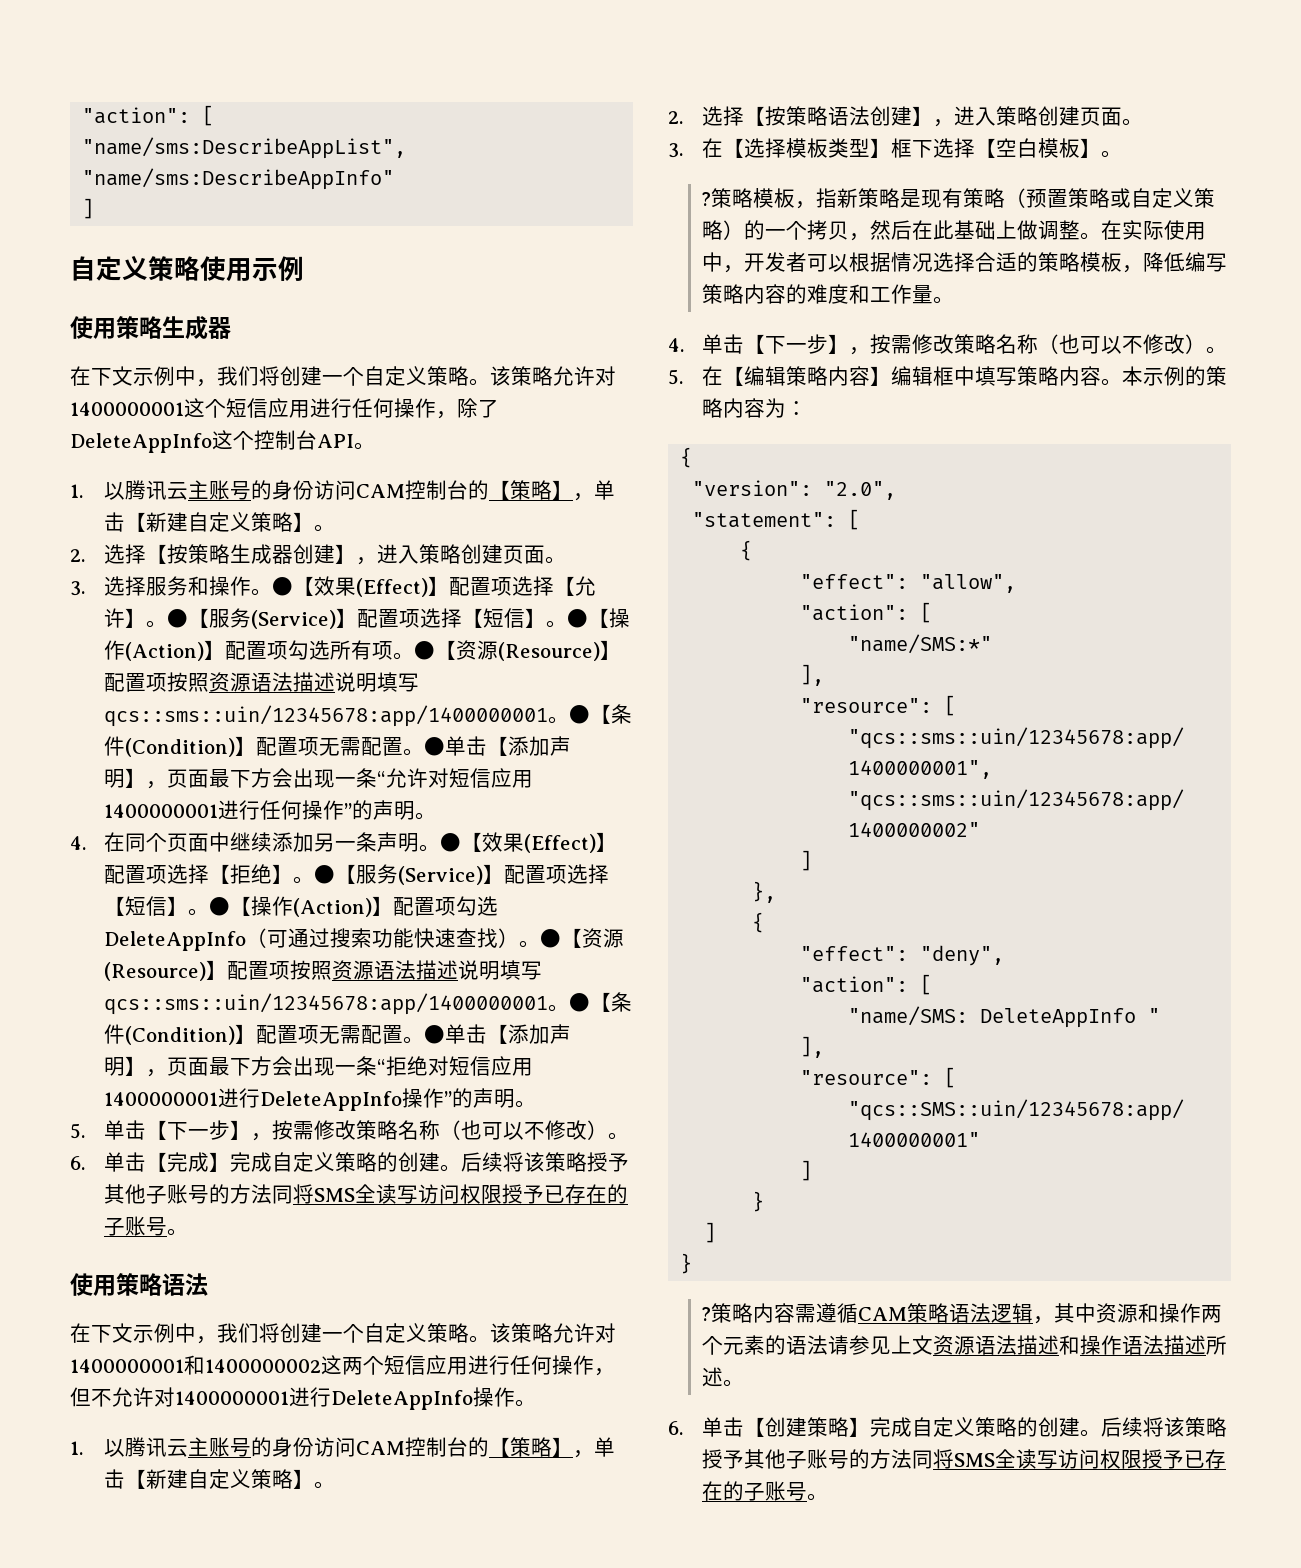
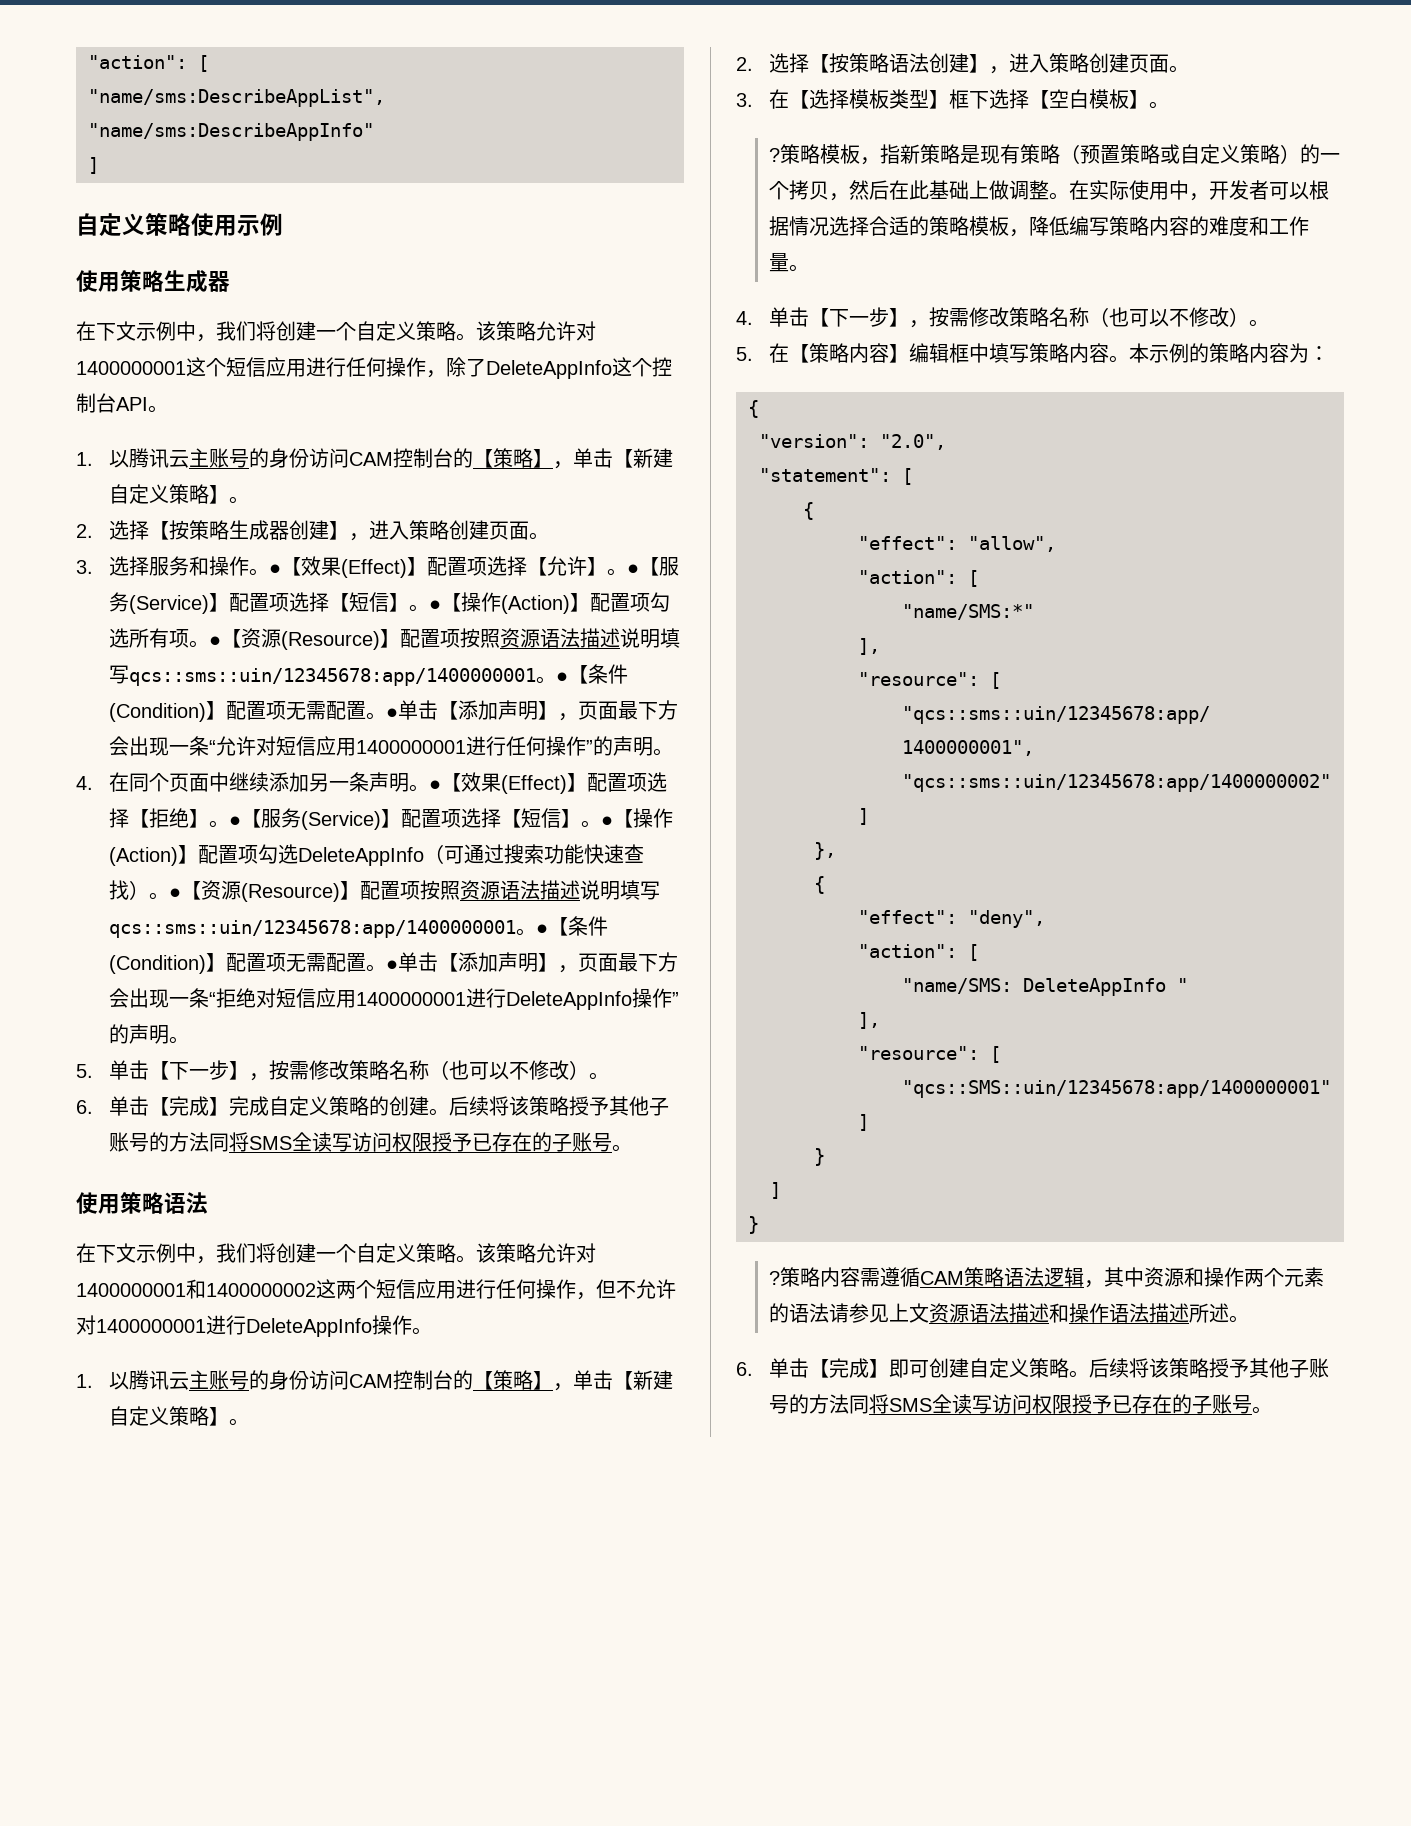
- 5.在【编辑策略内容】编辑框中填写策略内容。
+ 5.在【策略内容】编辑框中填写策略内容。
- 6.单击【创建策略】完成自定义策略的创建。
+ 6.单击【完成】即可创建自定义策略。

